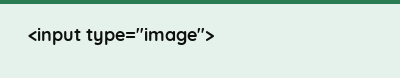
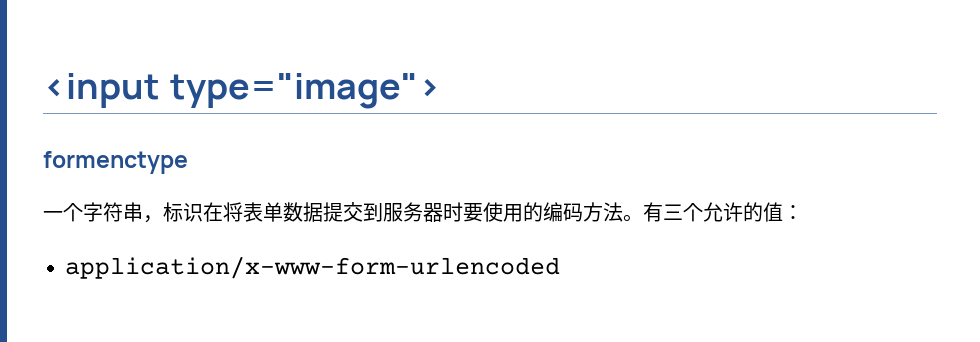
+ formenctype
+ 一个字符串，标识在将表单数据提交到服务器时要使用的编码方法。有三个允许的值：
+ application/x-www-form-urlencoded

